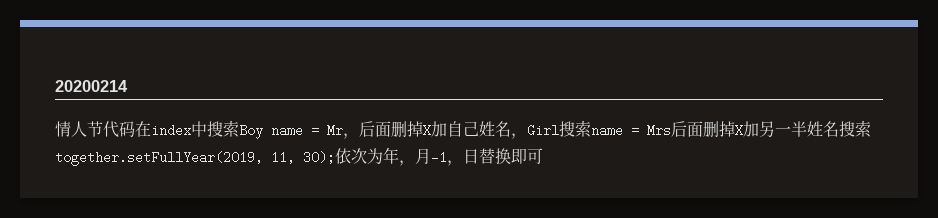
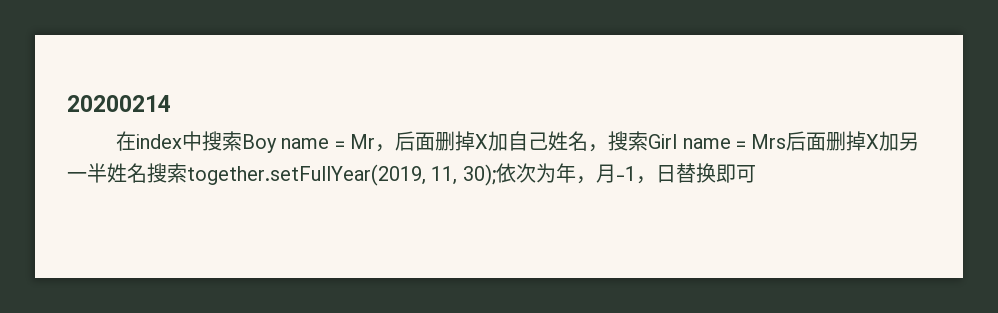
- 情人节代码在index中搜索Boy name = Mr，后面删掉X加自己姓名，Girl搜索name = Mrs后面删掉X加另一半姓名搜索together.setFullYear(2019, 11, 30);依次为年，月-1，日替换即可
+ 在index中搜索Boy name = Mr，后面删掉X加自己姓名，搜索Girl name = Mrs后面删掉X加另一半姓名搜索together.setFullYear(2019, 11, 30);依次为年，月-1，日替换即可

